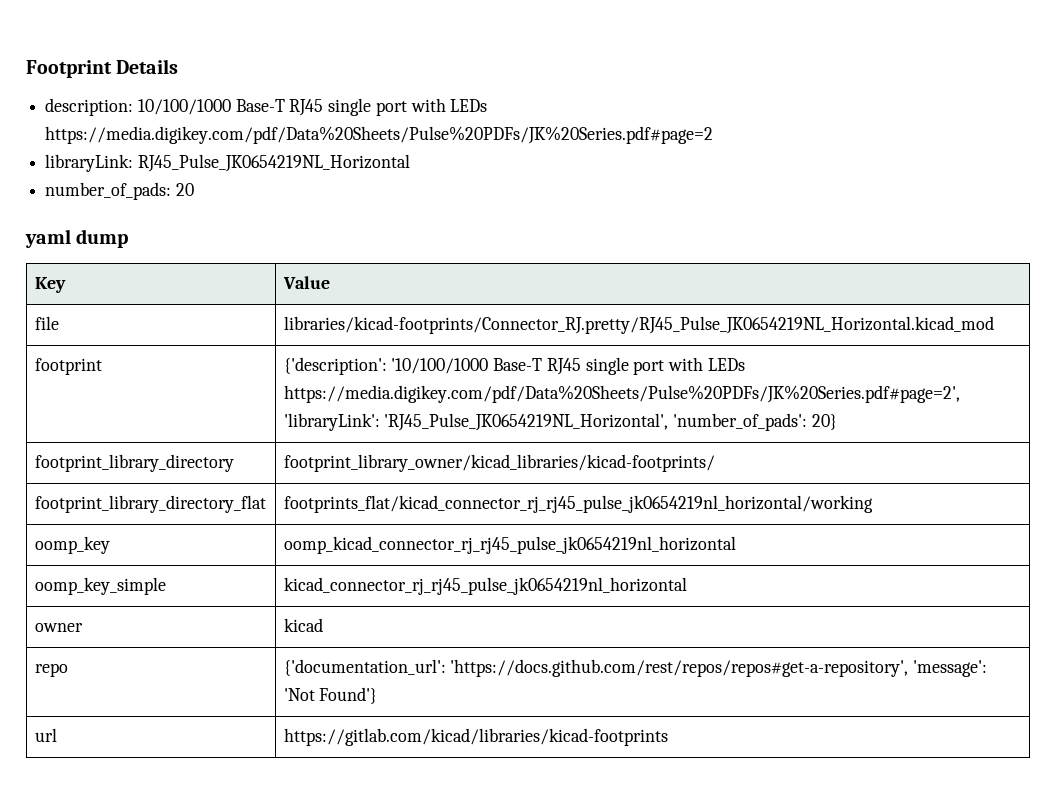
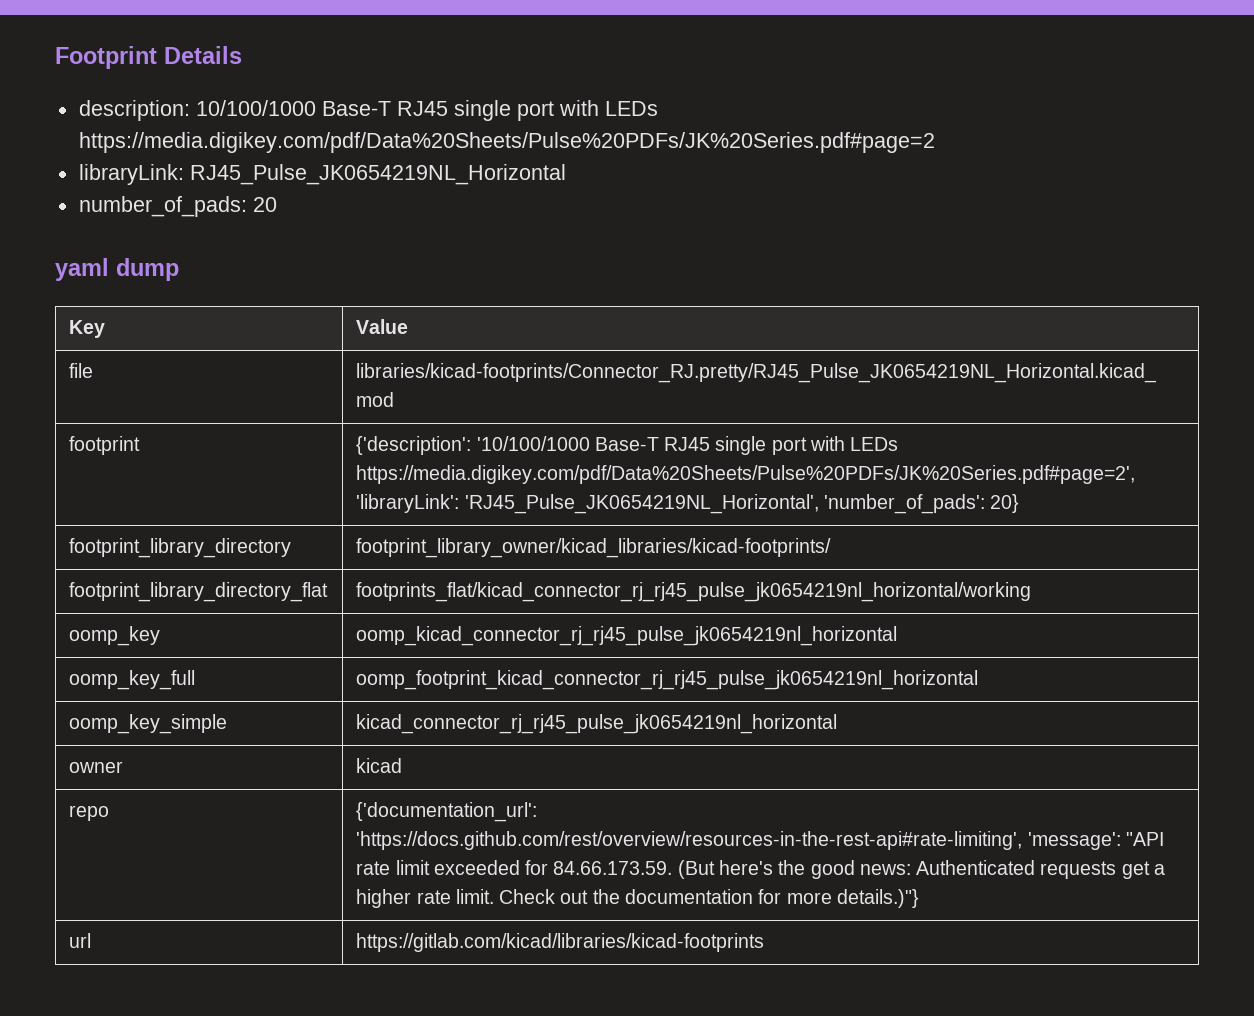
+ oomp_key_full | oomp_footprint_kicad_connector_rj_rj45_pulse_jk0654219nl_horizontal
- repo | {'documentation_url': 'https://docs.github.com/rest/repos/repos#get-a-repository', 'message': 'Not Found'}
+ repo | {'documentation_url': 'https://docs.github.com/rest/overview/resources-in-the-rest-api#rate-limiting', 'message': "API rate limit exceeded for 84.66.173.59. (But here's the good news: Authenticated requests get a higher rate limit. Check out the documentation for more details.)"}

